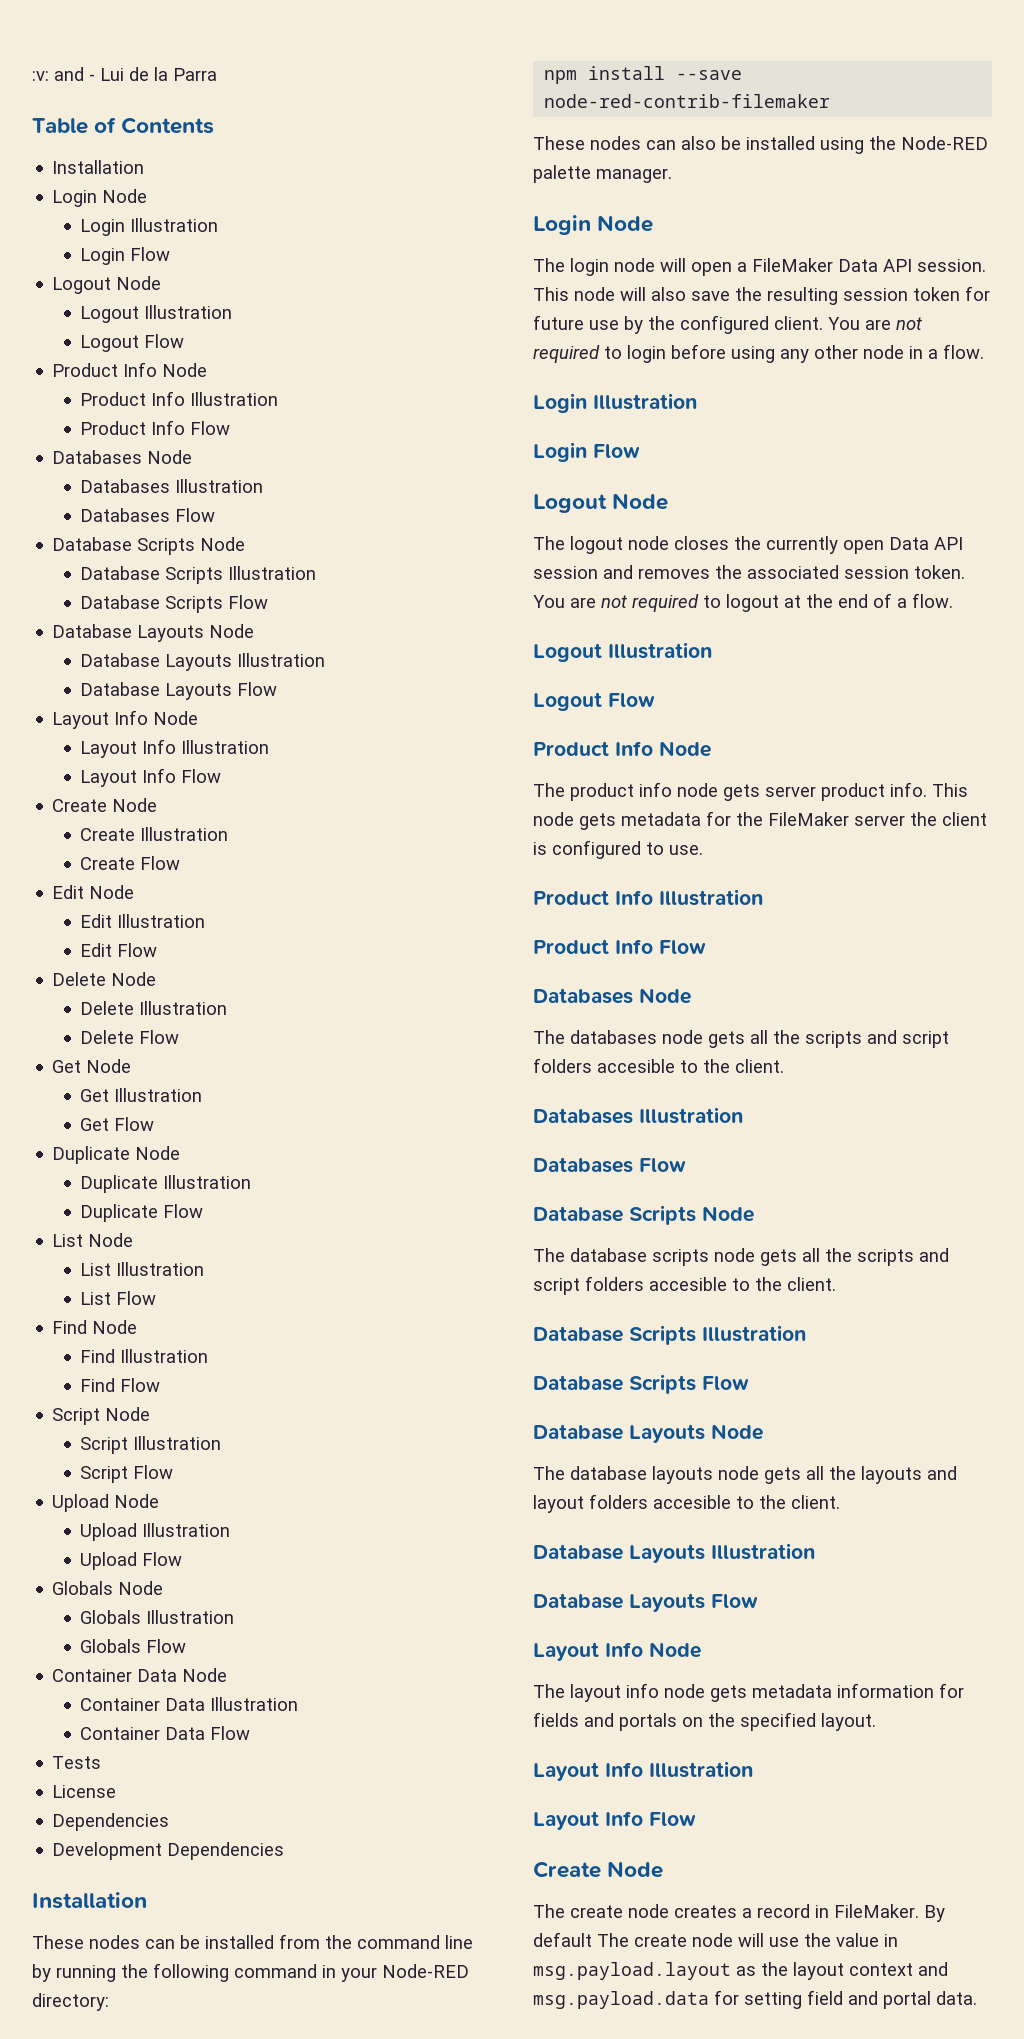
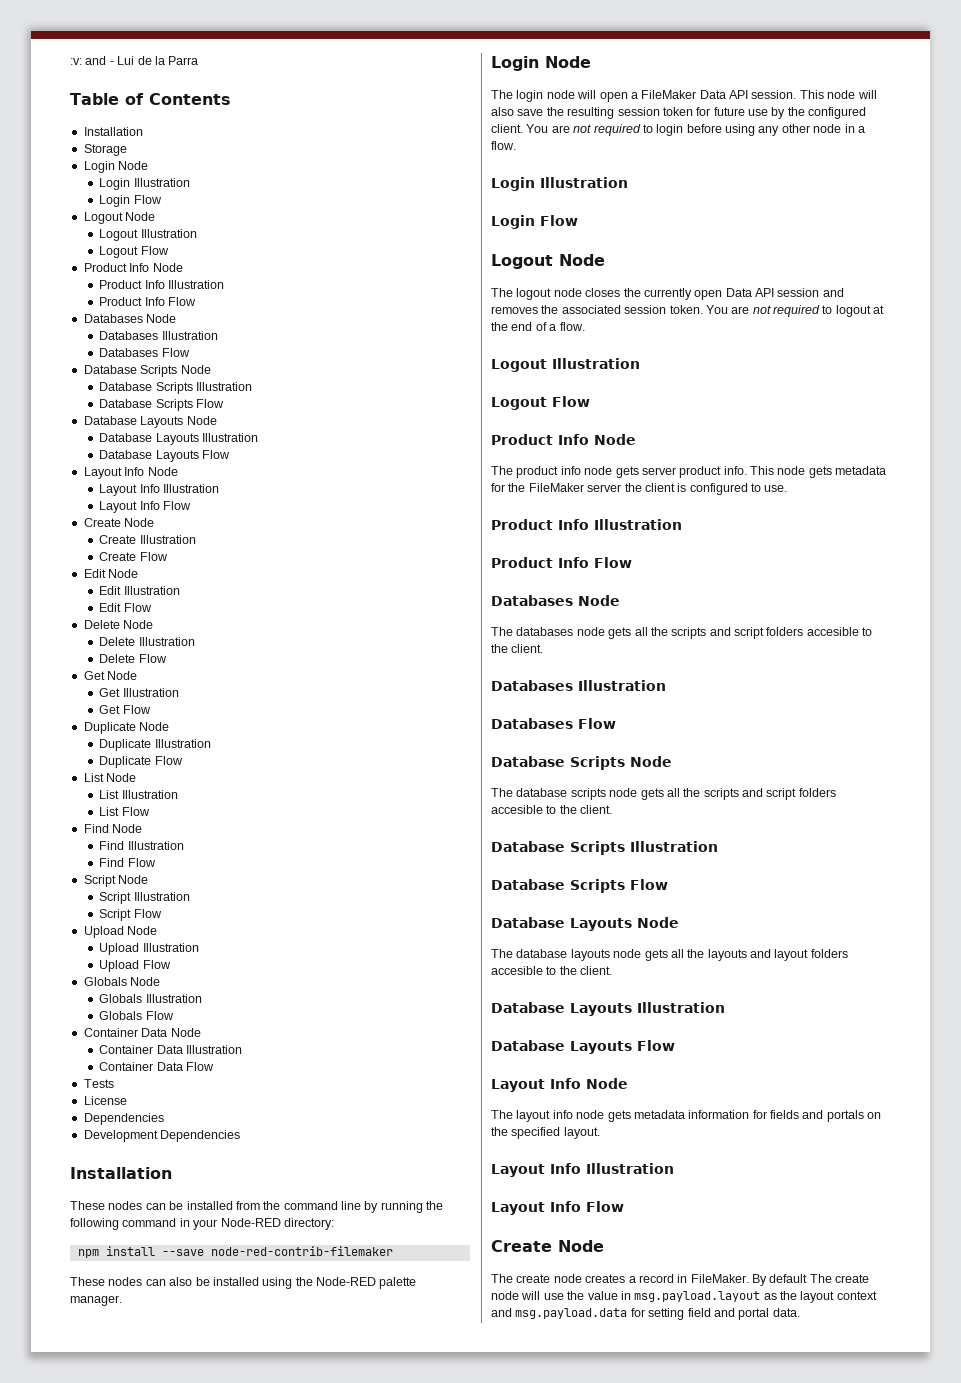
+ Storage

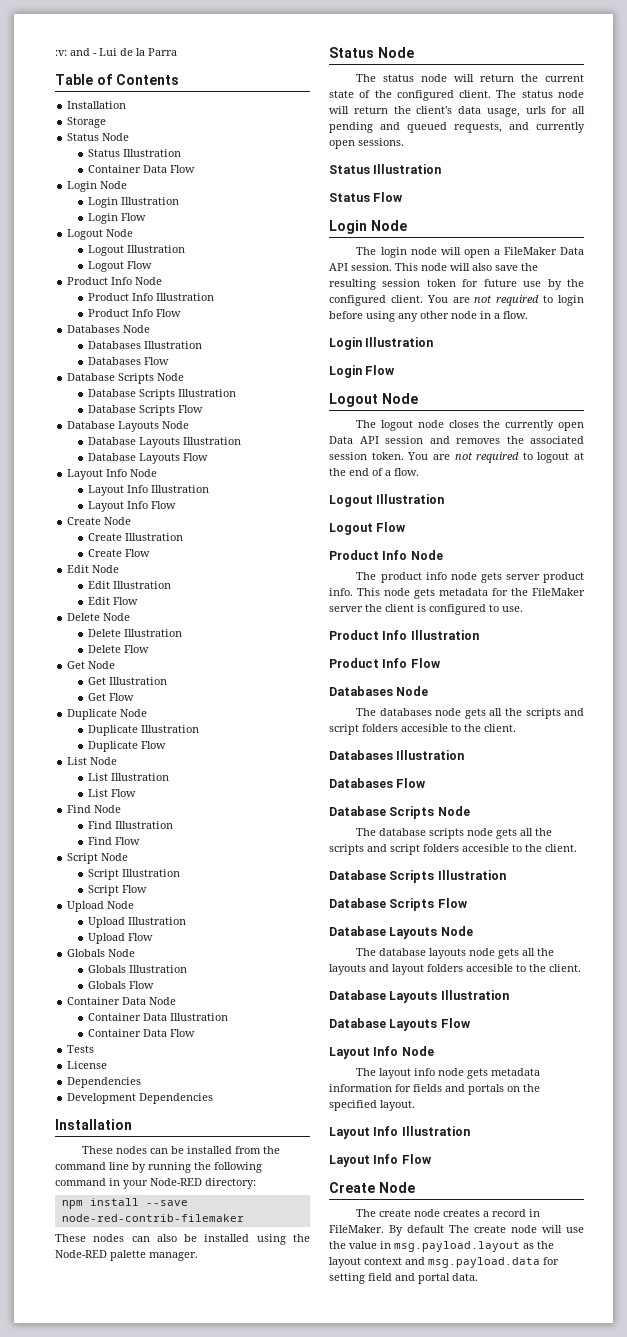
  Storage
+ Status Node
+ Status Illustration
+ Container Data Flow
  These nodes can also be installed using the Node-RED palette manager.
+ Status Node
+ The status node will return the current state of the configured client. The status node will return the client's data usage, urls for all pending and queued requests, and currently open sessions.
+ Status Illustration
+ Status Flow

